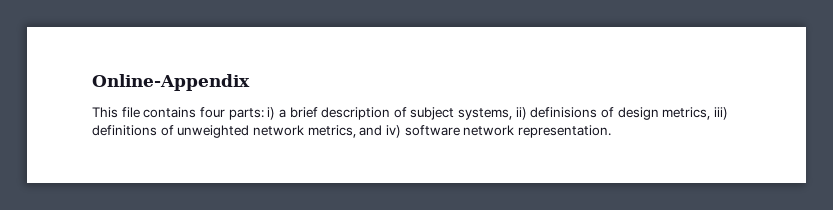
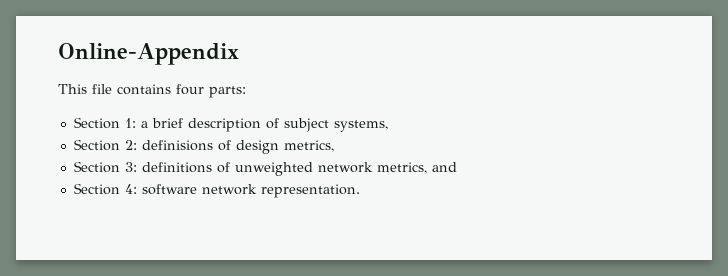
- This file contains four parts: i) a brief description of subject systems, ii) definisions of design metrics, iii) definitions of unweighted network metrics, and iv) software network representation.
+ This file contains four parts:
+ Section 1: a brief description of subject systems,
+ Section 2: definisions of design metrics,
+ Section 3: definitions of unweighted network metrics, and
+ Section 4: software network representation.

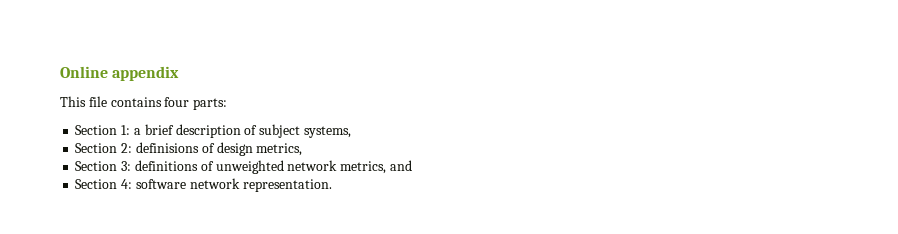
- Online-Appendix
+ Online appendix

